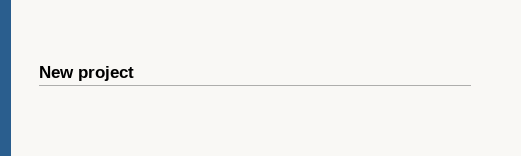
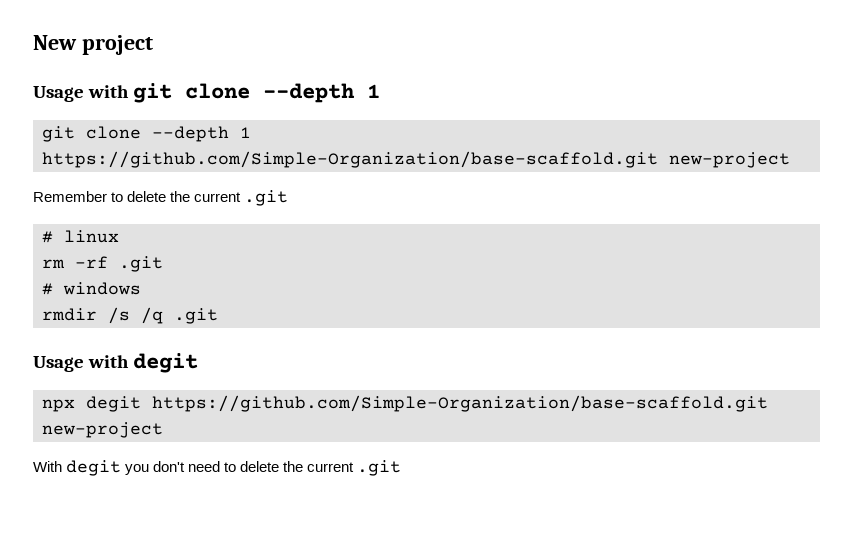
+ Usage with git clone --depth 1
+ git clone --depth 1 https://github.com/Simple-Organization/base-scaffold.git new-project
+ Remember to delete the current .git
+ # linux
+ rm -rf .git
+ # windows
+ rmdir /s /q .git
+ Usage with degit
+ npx degit https://github.com/Simple-Organization/base-scaffold.git new-project
+ With degit you don't need to delete the current .git

